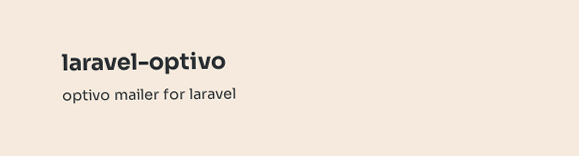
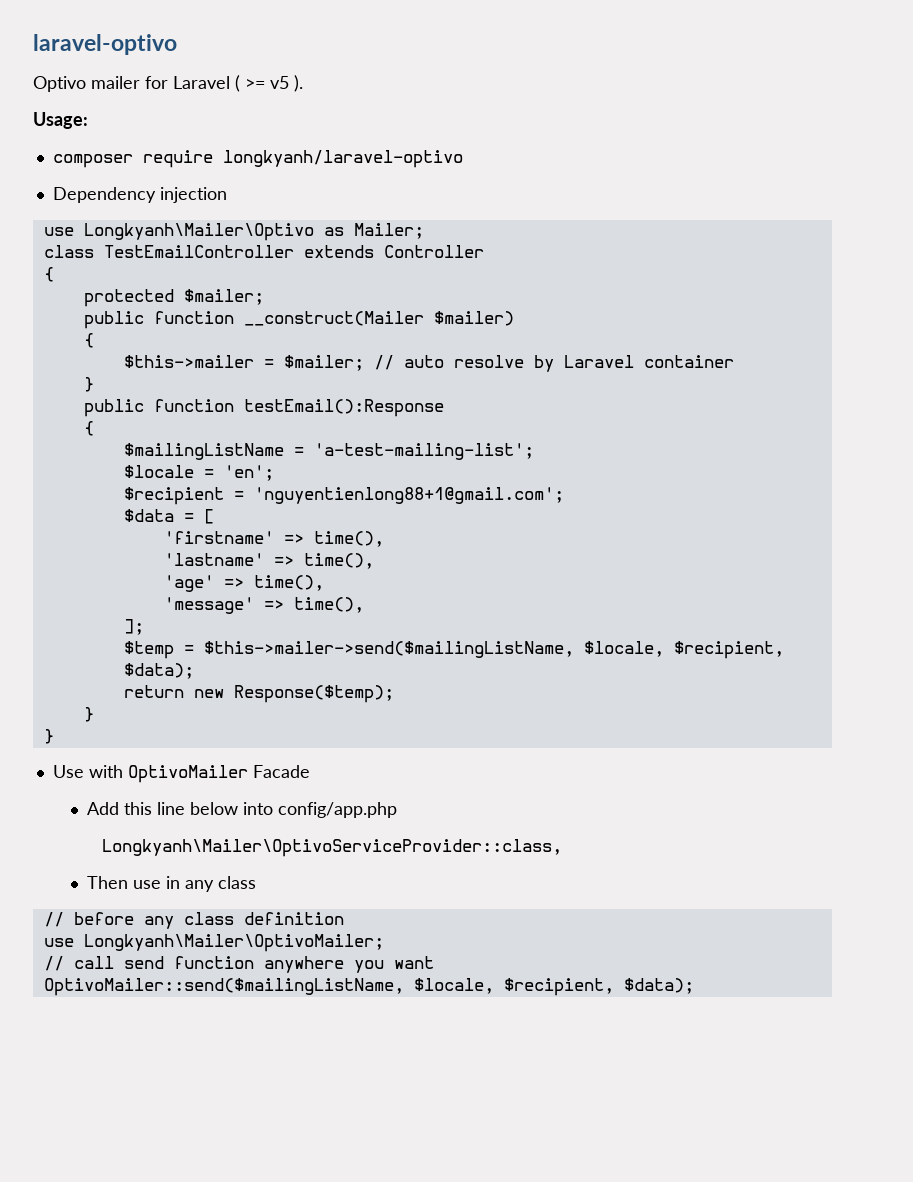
- optivo mailer for laravel
+ Optivo mailer for Laravel ( >= v5 ).
+ Usage:
+ composer require longkyanh/laravel-optivo
+ Dependency injection
+ use Longkyanh\Mailer\Optivo as Mailer;
+ class TestEmailController extends Controller
+ {
+ protected $mailer;
+ public function __construct(Mailer $mailer)
+ {
+ $this->mailer = $mailer; // auto resolve by Laravel container
+ }
+ public function testEmail():Response
+ {
+ $mailingListName = 'a-test-mailing-list';
+ $locale = 'en';
+ $recipient = 'nguyentienlong88+1@gmail.com';
+ $data = [
+ 'firstname' => time(),
+ 'lastname' => time(),
+ 'age' => time(),
+ 'message' => time(),
+ ];
+ $temp = $this->mailer->send($mailingListName, $locale, $recipient, $data);
+ return new Response($temp);
+ }
+ }
+ Use with OptivoMailer Facade
+ Add this line below into config/app.php
+ Longkyanh\Mailer\OptivoServiceProvider::class,
+ Then use in any class
+ // before any class definition
+ use Longkyanh\Mailer\OptivoMailer;
+ // call send function anywhere you want
+ OptivoMailer::send($mailingListName, $locale, $recipient, $data);

